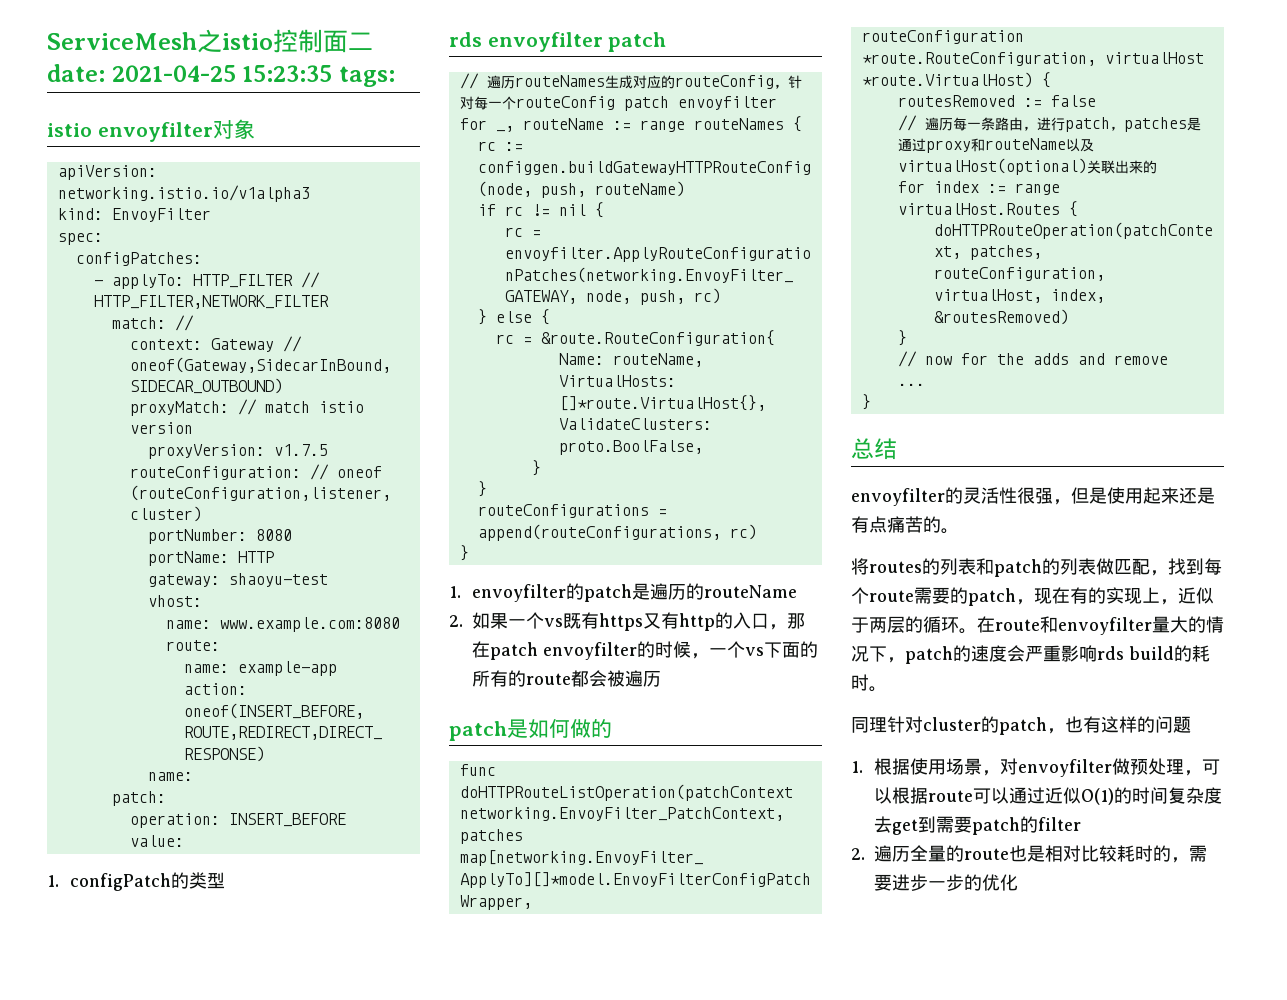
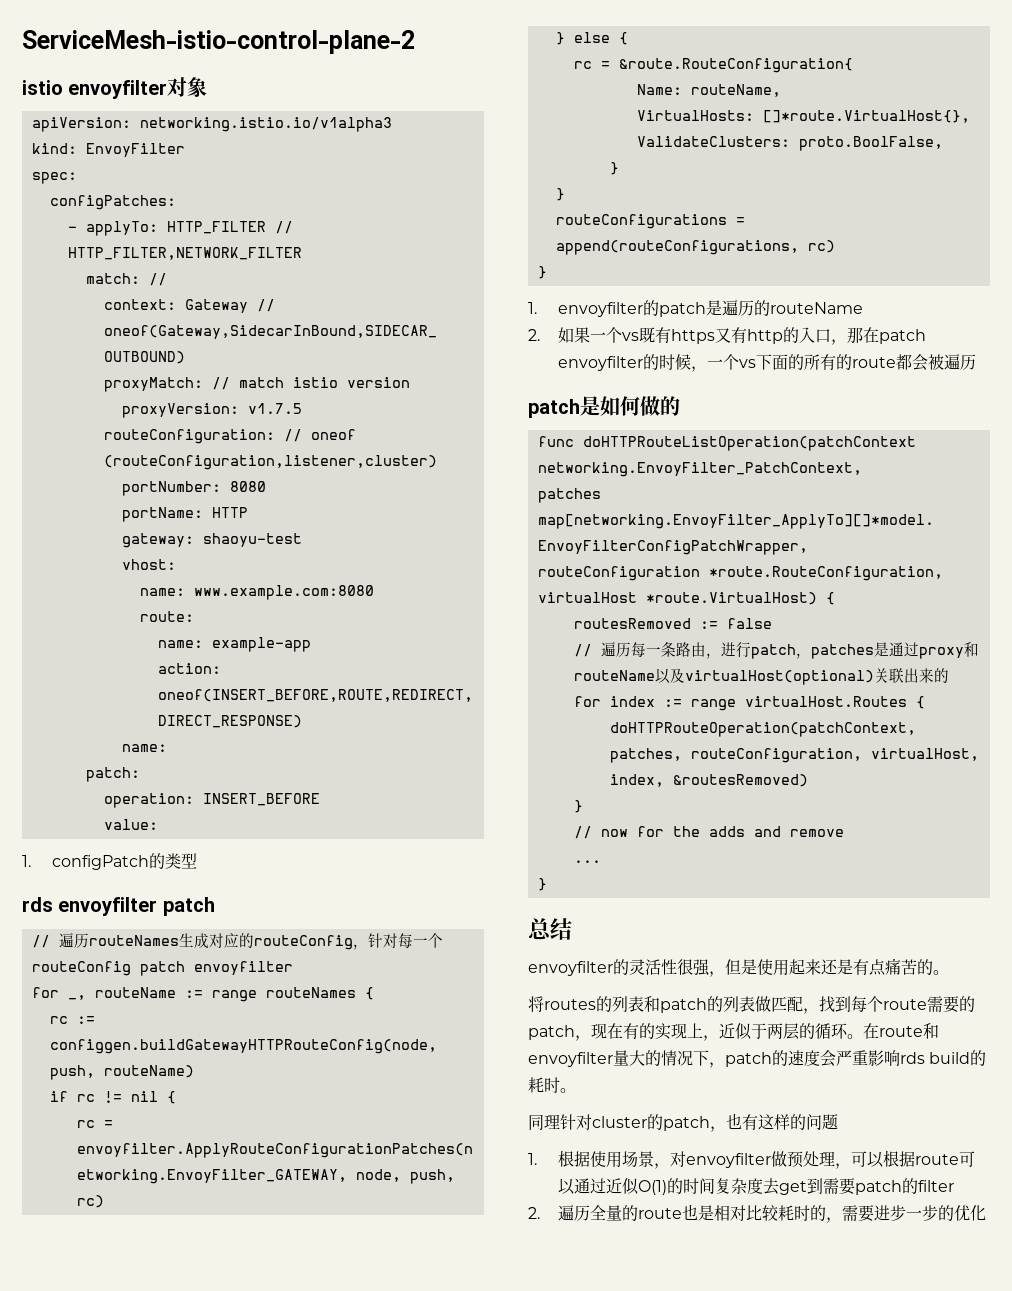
- ServiceMesh之istio控制面二date: 2021-04-25 15:23:35 tags:
+ ServiceMesh-istio-control-plane-2

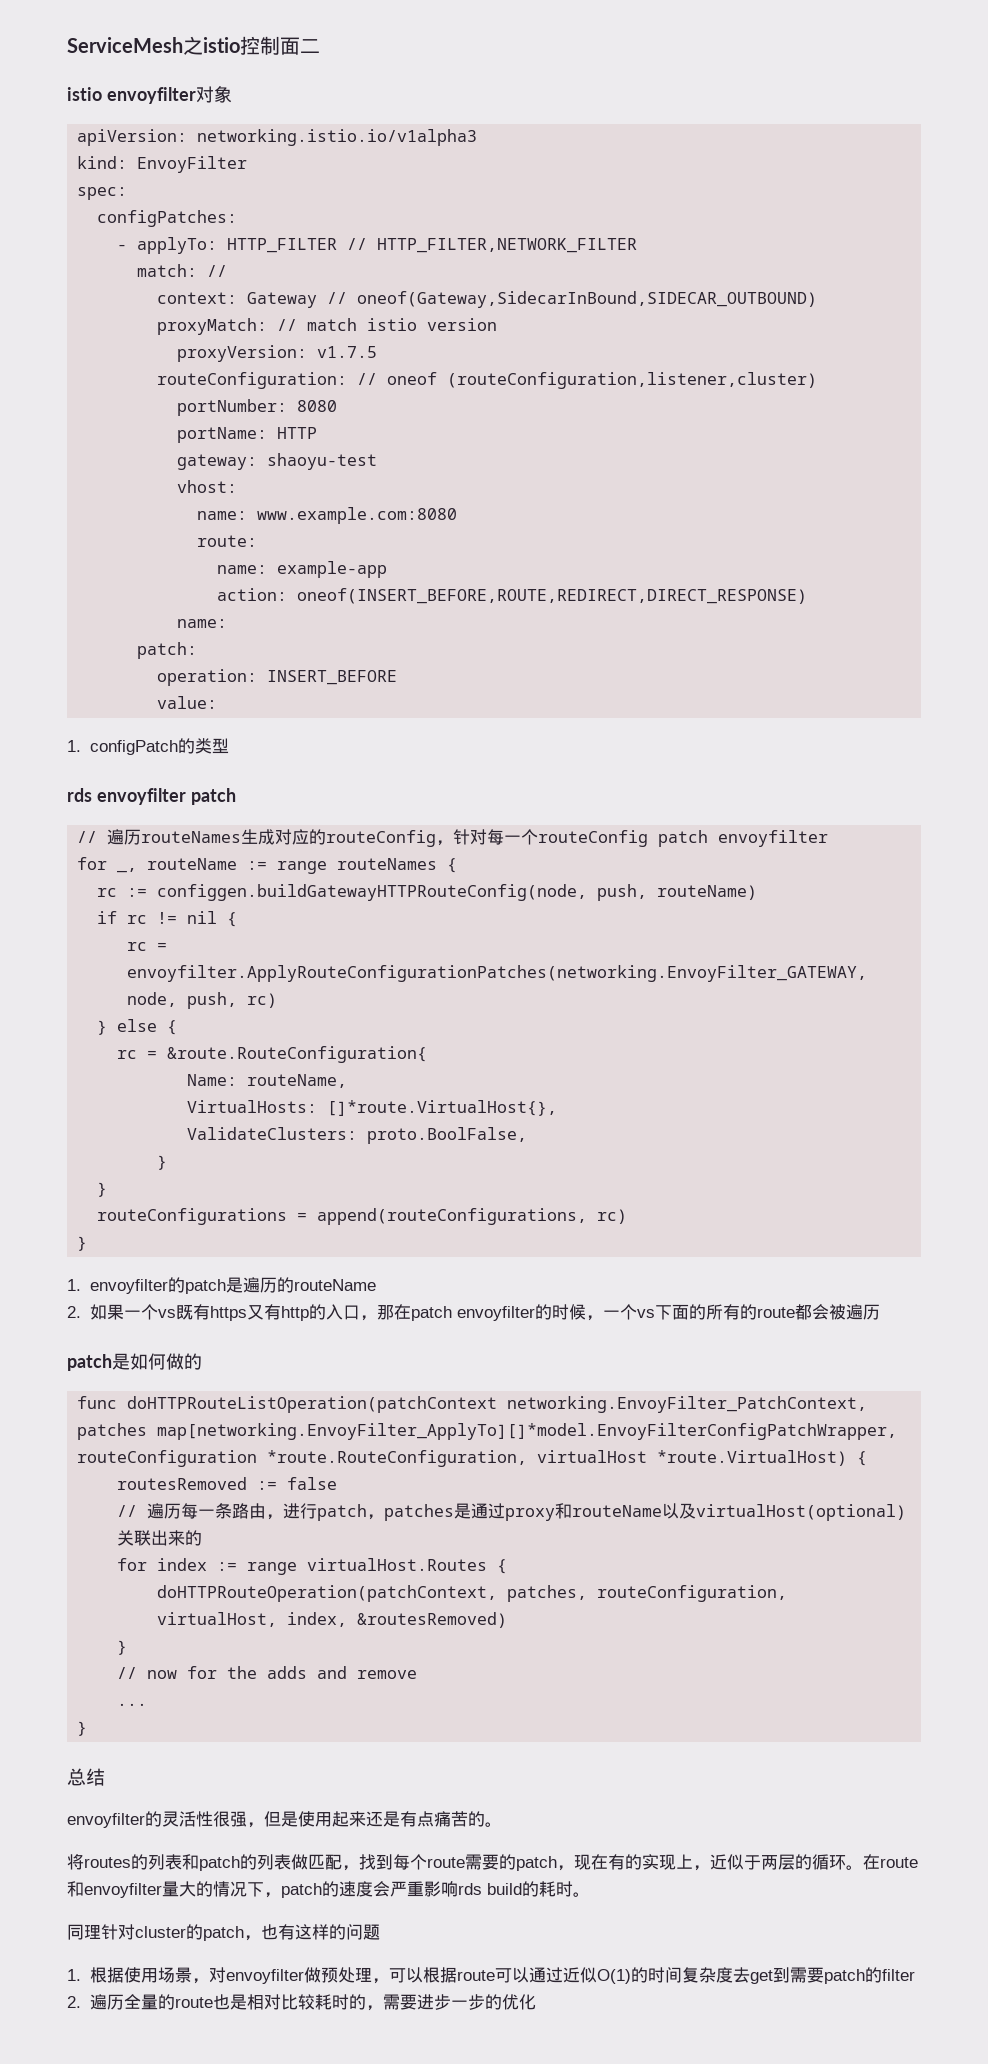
- ServiceMesh-istio-control-plane-2
+ ServiceMesh之istio控制面二

